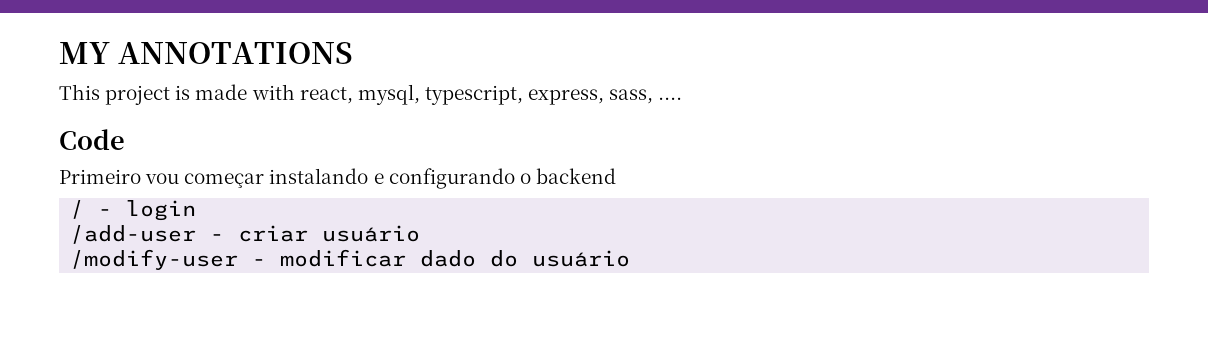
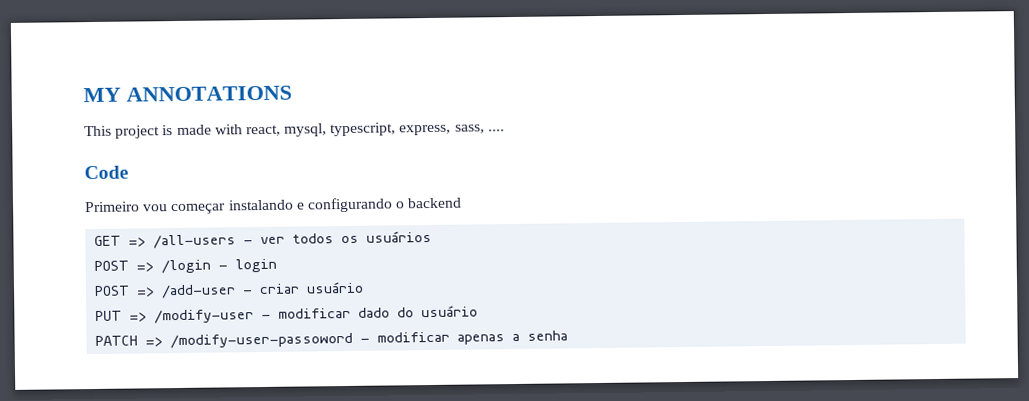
- / - login
+ GET => /all-users - ver todos os usuários
+ POST => /login - login
- /add-user - criar usuário
+ POST => /add-user - criar usuário
- /modify-user - modificar dado do usuário
+ PUT => /modify-user - modificar dado do usuário
+ PATCH => /modify-user-passoword - modificar apenas a senha

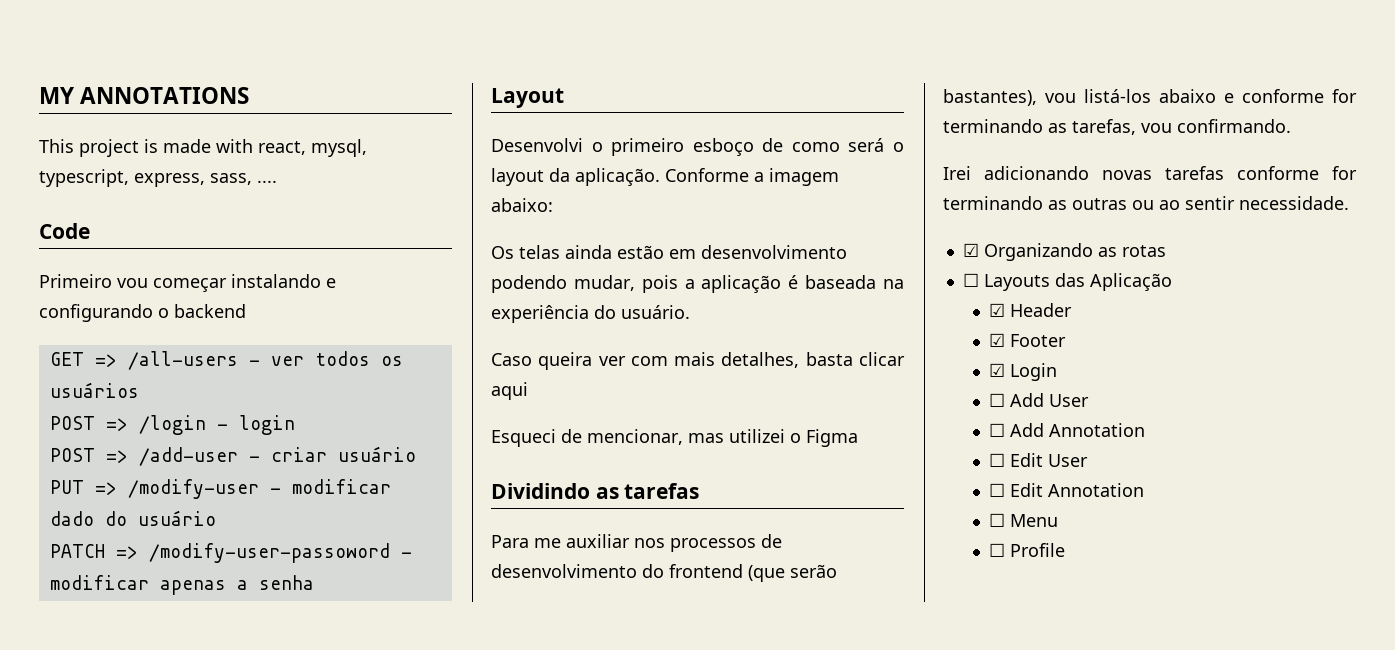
+ Layout
+ Desenvolvi o primeiro esboço de como será o layout da aplicação. Conforme a imagem abaixo:
+ Os telas ainda estão em desenvolvimento podendo mudar, pois a aplicação é baseada na experiência do usuário.
+ Caso queira ver com mais detalhes, basta clicar aqui
+ Esqueci de mencionar, mas utilizei o Figma
+ Dividindo as tarefas
+ Para me auxiliar nos processos de desenvolvimento do frontend (que serão bastantes), vou listá-los abaixo e conforme for terminando as tarefas, vou confirmando.
+ Irei adicionando novas tarefas conforme for terminando as outras ou ao sentir necessidade.
+ ☑ Organizando as rotas
+ ☐ Layouts das Aplicação
+ ☑ Header
+ ☑ Footer
+ ☑ Login
+ ☐ Add User
+ ☐ Add Annotation
+ ☐ Edit User
+ ☐ Edit Annotation
+ ☐ Menu
+ ☐ Profile

